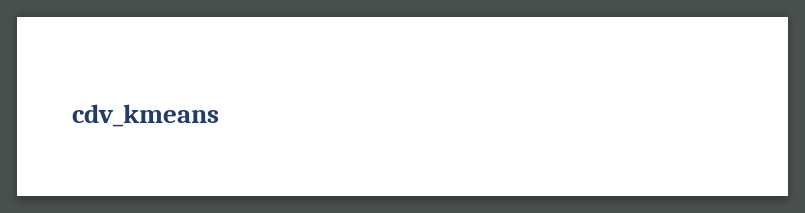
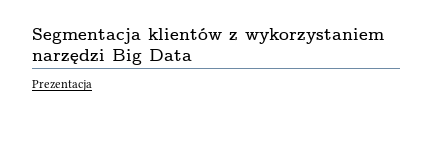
- cdv_kmeans
+ Segmentacja klientów z wykorzystaniem narzędzi Big Data
+ Prezentacja

